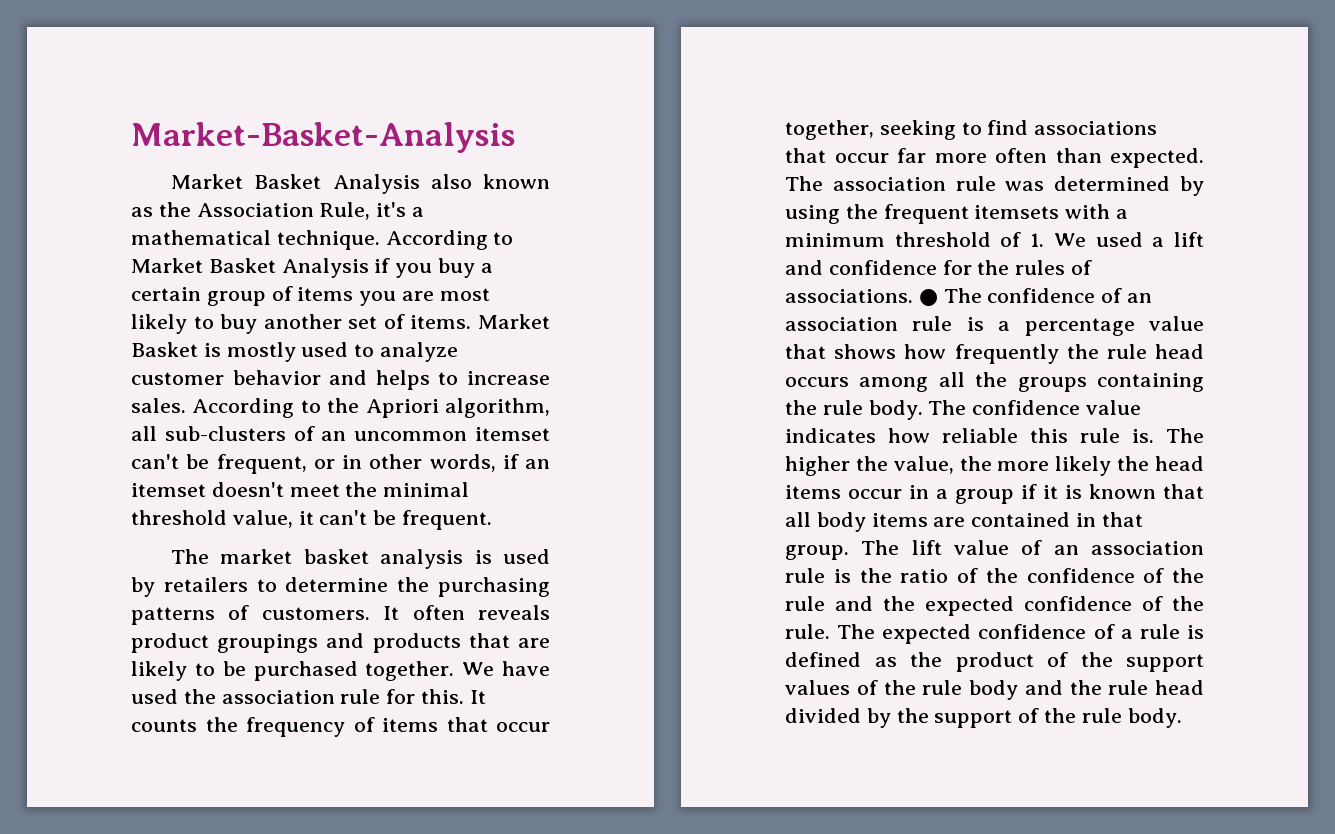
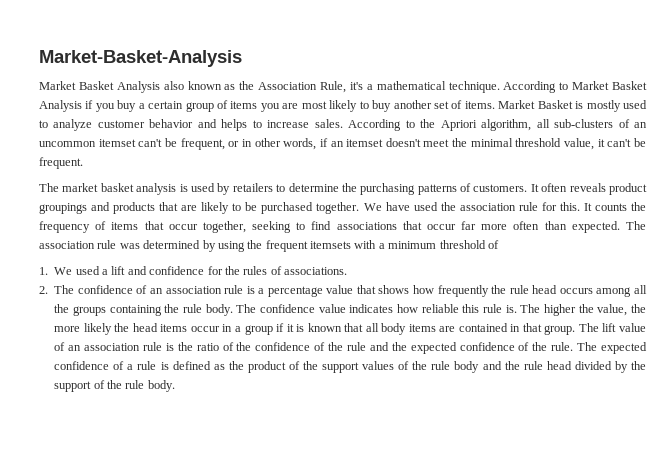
- The association rule was determined by using the frequent itemsets with a minimum threshold of 1. We used a lift and confidence for the rules of associations. ● The confidence of an association rule is a percentage value that shows how frequently the rule head occurs among all the groups containing the rule body.
+ The association rule was determined by using the frequent itemsets with a minimum threshold of
+ 1. We used a lift and confidence for the rules of associations.
+ 2. The confidence of an association rule is a percentage value that shows how frequently the rule head occurs among all the groups containing the rule body.

